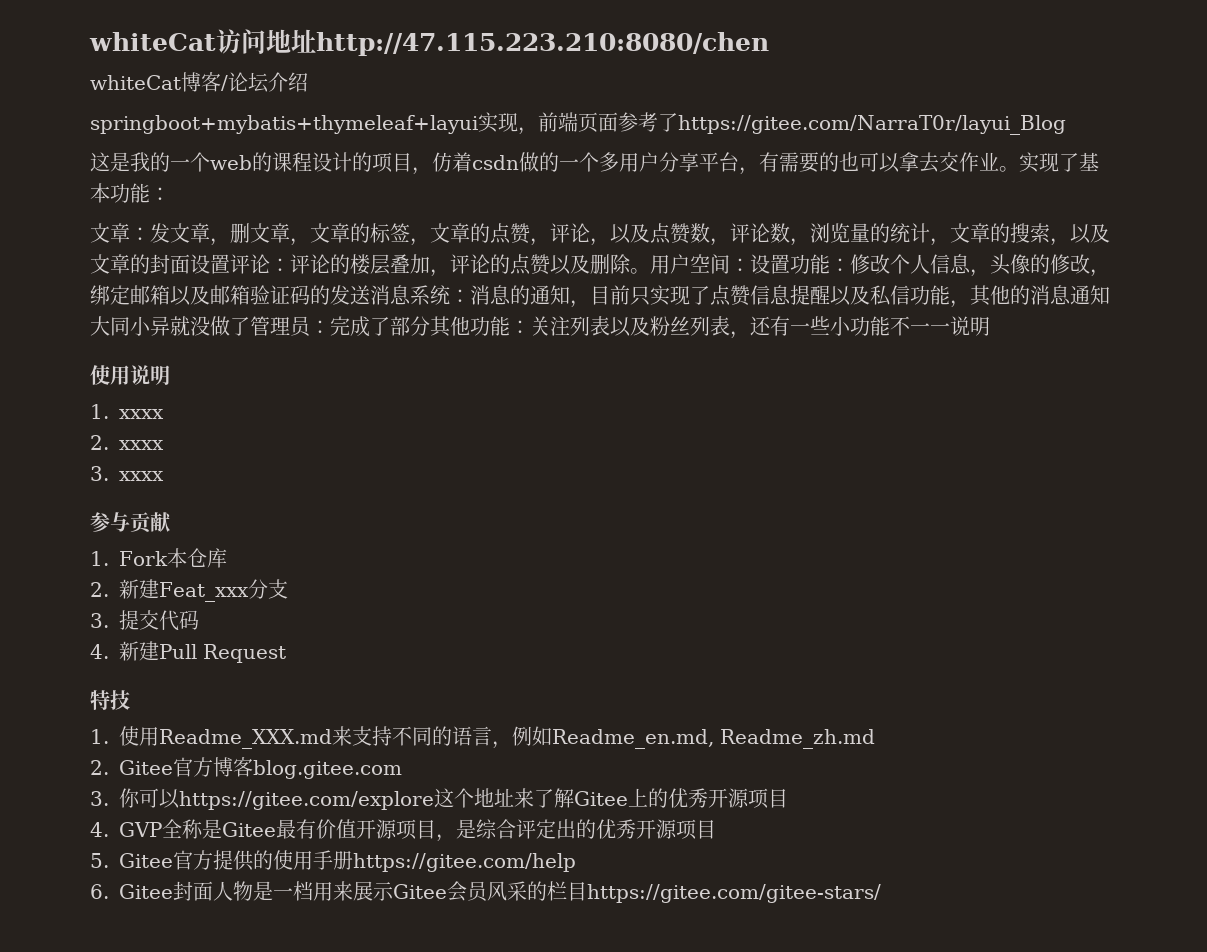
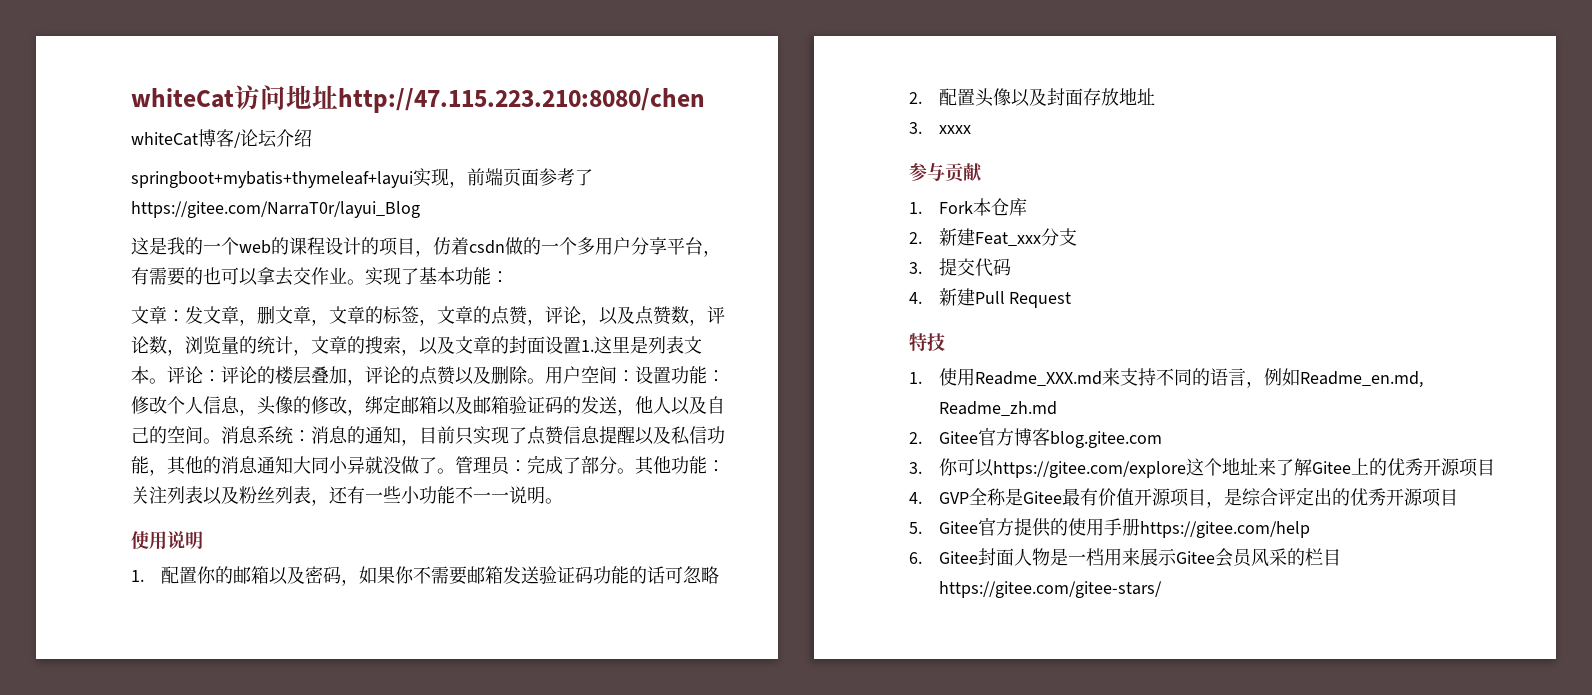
- 文章：发文章，删文章，文章的标签，文章的点赞，评论，以及点赞数，评论数，浏览量的统计，文章的搜索，以及文章的封面设置评论：评论的楼层叠加，评论的点赞以及删除。
+ 文章：发文章，删文章，文章的标签，文章的点赞，评论，以及点赞数，评论数，浏览量的统计，文章的搜索，以及文章的封面设置1.这里是列表文本。评论：评论的楼层叠加，评论的点赞以及删除。
- 用户空间：设置功能：修改个人信息，头像的修改，绑定邮箱以及邮箱验证码的发送消息系统：消息的通知，目前只实现了点赞信息提醒以及私信功能，其他的消息通知大同小异就没做了管理员：完成了部分其他功能：关注列表以及粉丝列表，还有一些小功能不一一说明
+ 用户空间：设置功能：修改个人信息，头像的修改，绑定邮箱以及邮箱验证码的发送，他人以及自己的空间。消息系统：消息的通知，目前只实现了点赞信息提醒以及私信功能，其他的消息通知大同小异就没做了。管理员：完成了部分。其他功能：关注列表以及粉丝列表，还有一些小功能不一一说明。
- 1. xxxx
- 2. xxxx
+ 1.配置你的邮箱以及密码，如果你不需要邮箱发送验证码功能的话可忽略
+ 2.配置头像以及封面存放地址

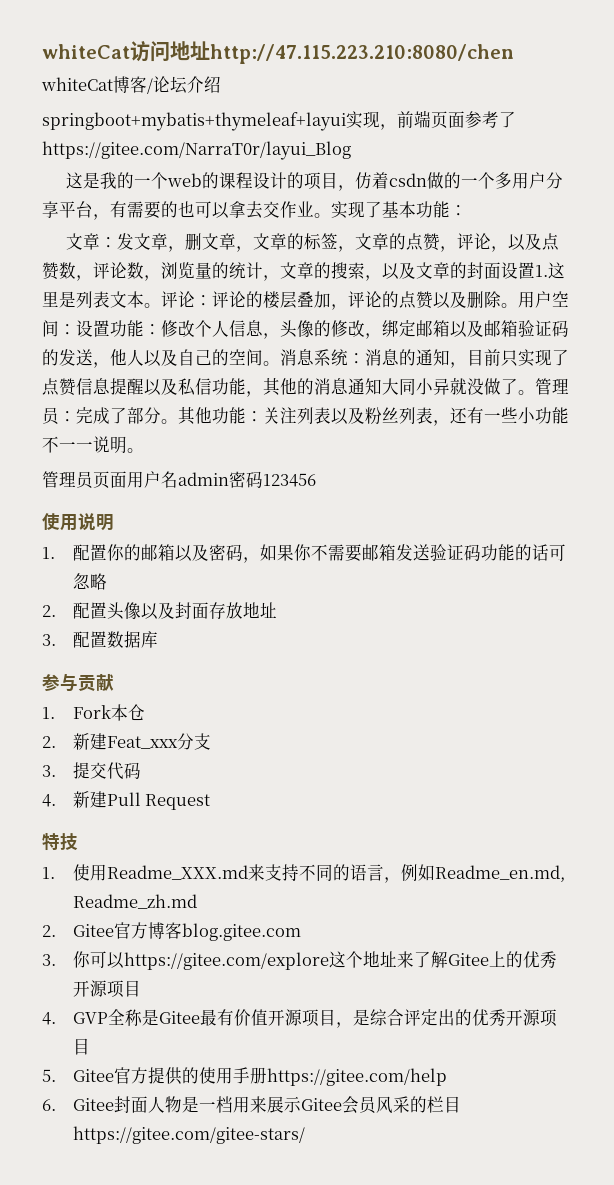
+ 管理员页面用户名admin密码123456
- 3. xxxx
+ 3.配置数据库
- 1. Fork本仓库
+ 1. Fork本仓

